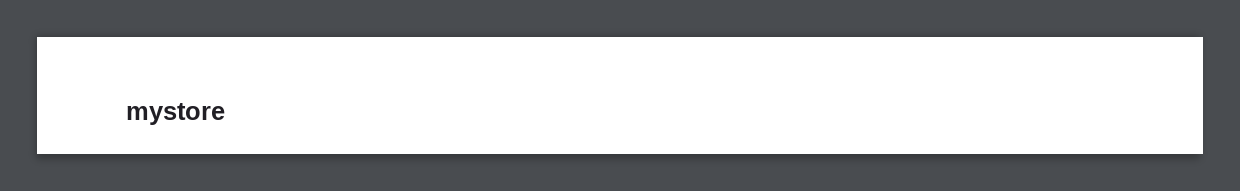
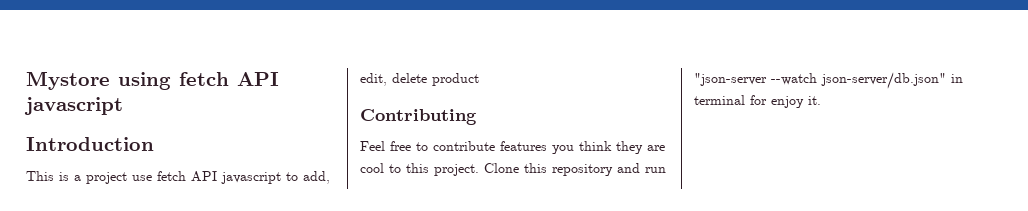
- mystore
+ Mystore using fetch API javascript
+ Introduction
+ This is a project use fetch API javascript to add, edit, delete product
+ Contributing
+ Feel free to contribute features you think they are cool to this project. Clone this repository and run "json-server --watch json-server/db.json" in terminal for enjoy it.

